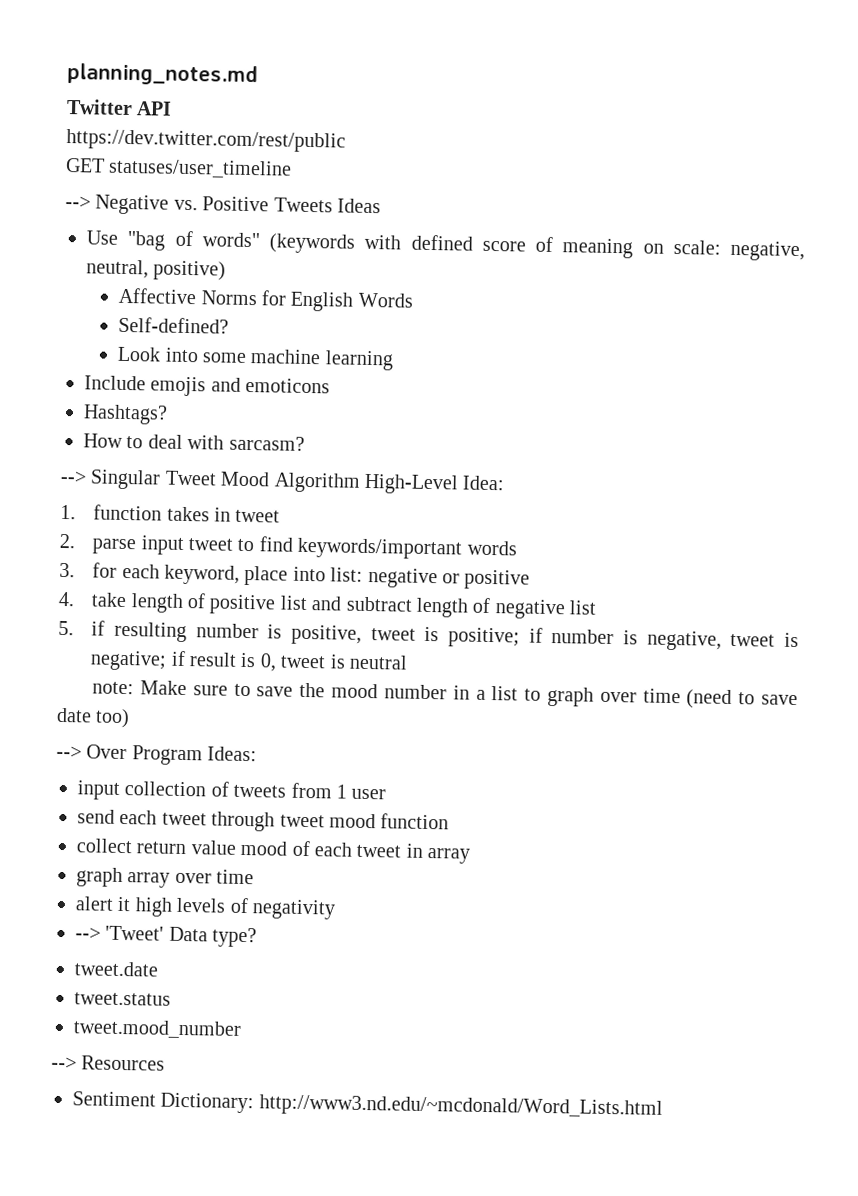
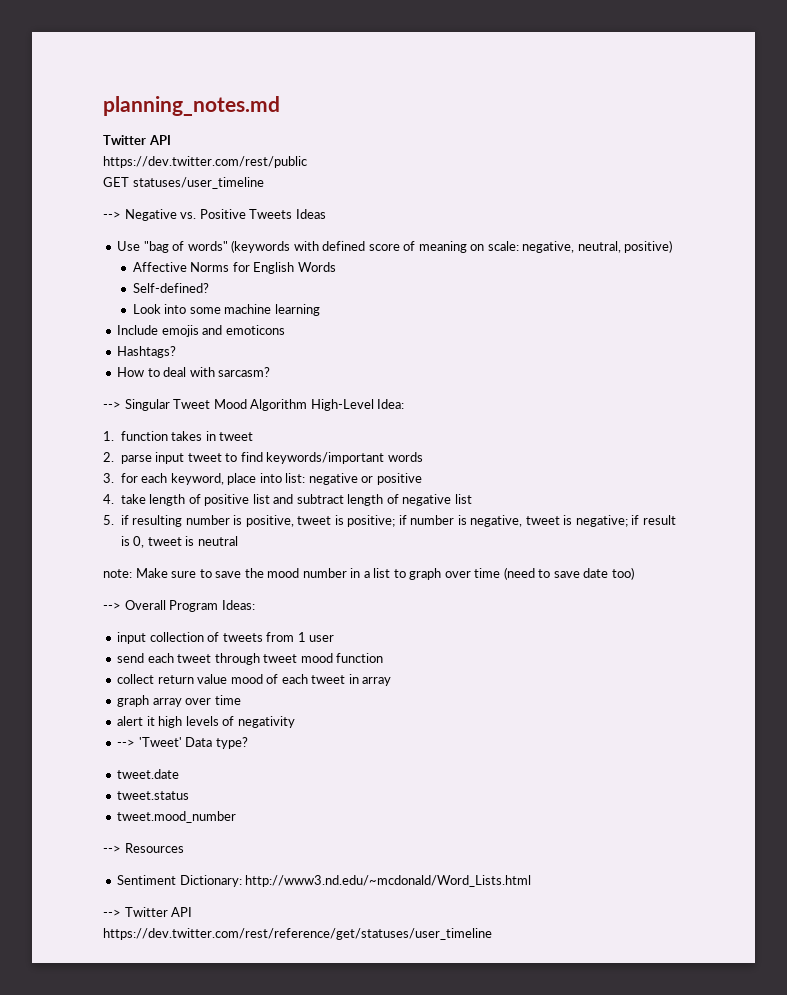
- --> Over Program Ideas:
+ --> Overall Program Ideas:
+ --> Twitter API
+ https://dev.twitter.com/rest/reference/get/statuses/user_timeline

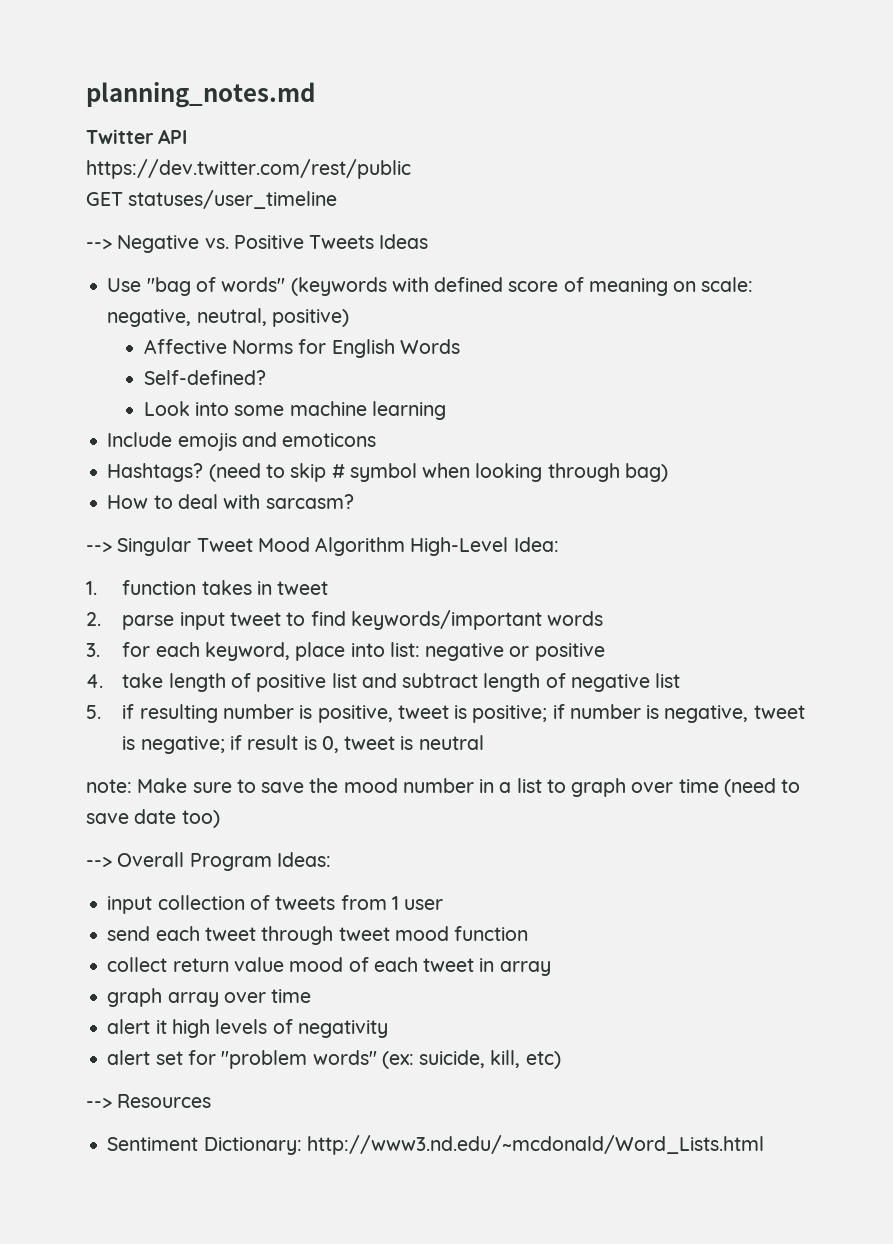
+ (need to skip # symbol when looking through bag)
- --> 'Tweet' Data type?
- tweet.date
- tweet.status
- tweet.mood_number
+ alert set for "problem words" (ex: suicide, kill, etc)
- --> Twitter API
- https://dev.twitter.com/rest/reference/get/statuses/user_timeline

